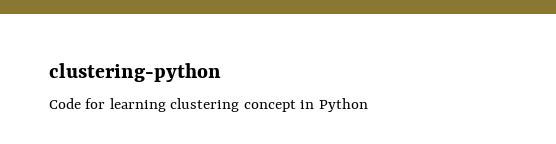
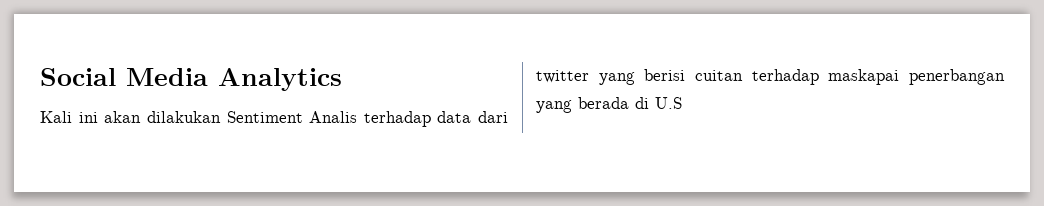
- clustering-python
- Code for learning clustering concept in Python
+ Social Media Analytics
+ Kali ini akan dilakukan Sentiment Analis terhadap data dari twitter yang berisi cuitan terhadap maskapai penerbangan yang berada di U.S

